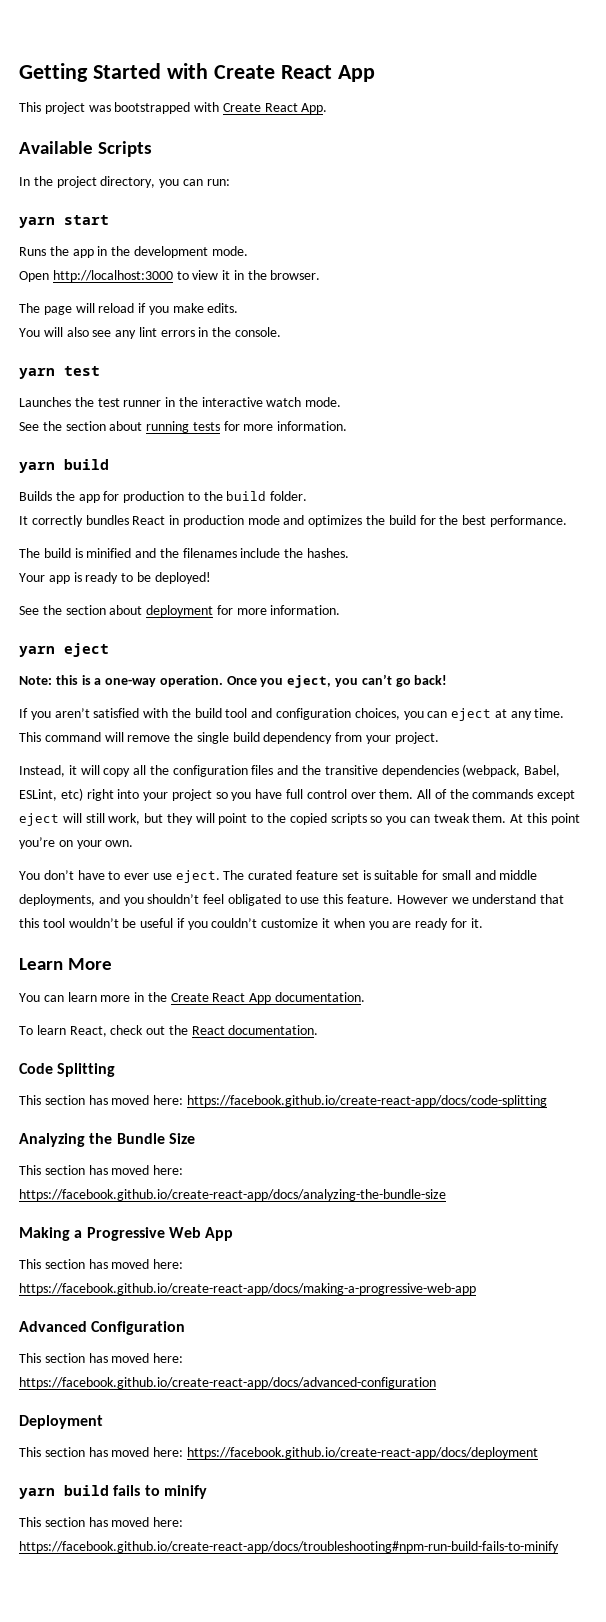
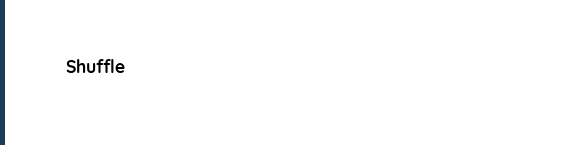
- Getting Started with Create React App
- This project was bootstrapped with Create React App.
- Available Scripts
- In the project directory, you can run:
- yarn start
- Runs the app in the development mode.
- Open http://localhost:3000 to view it in the browser.
- The page will reload if you make edits.
- You will also see any lint errors in the console.
- yarn test
- Launches the test runner in the interactive watch mode.
- See the section about running tests for more information.
- yarn build
- Builds the app for production to the build folder.
- It correctly bundles React in production mode and optimizes the build for the best performance.
- The build is minified and the filenames include the hashes.
- Your app is ready to be deployed!
- See the section about deployment for more information.
- yarn eject
- Note: this is a one-way operation. Once you eject, you can’t go back!
- If you aren’t satisfied with the build tool and configuration choices, you can eject at any time. This command will remove the single build dependency from your project.
- Instead, it will copy all the configuration files and the transitive dependencies (webpack, Babel, ESLint, etc) right into your project so you have full control over them. All of the commands except eject will still work, but they will point to the copied scripts so you can tweak them. At this point you’re on your own.
- You don’t have to ever use eject. The curated feature set is suitable for small and middle deployments, and you shouldn’t feel obligated to use this feature. However we understand that this tool wouldn’t be useful if you couldn’t customize it when you are ready for it.
- Learn More
- You can learn more in the Create React App documentation.
- To learn React, check out the React documentation.
- Code Splitting
- This section has moved here: https://facebook.github.io/create-react-app/docs/code-splitting
- Analyzing the Bundle Size
- This section has moved here: https://facebook.github.io/create-react-app/docs/analyzing-the-bundle-size
- Making a Progressive Web App
- This section has moved here: https://facebook.github.io/create-react-app/docs/making-a-progressive-web-app
- Advanced Configuration
- This section has moved here: https://facebook.github.io/create-react-app/docs/advanced-configuration
- Deployment
- This section has moved here: https://facebook.github.io/create-react-app/docs/deployment
- yarn build fails to minify
- This section has moved here: https://facebook.github.io/create-react-app/docs/troubleshooting#npm-run-build-fails-to-minify
+ Shuffle

